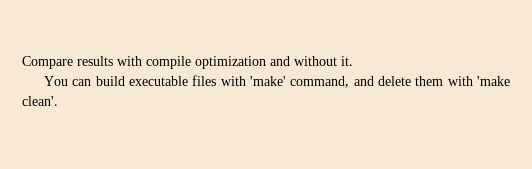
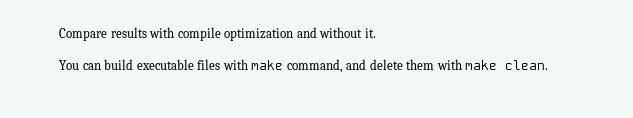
- You can build executable files with 'make' command, and delete them with 'make clean'.
+ You can build executable files with make command, and delete them with make clean.

